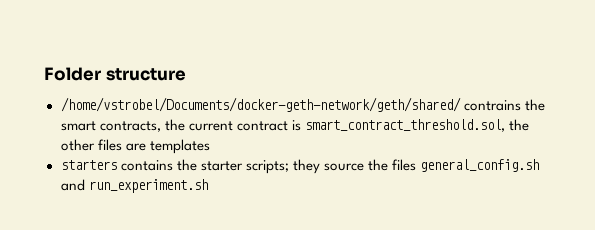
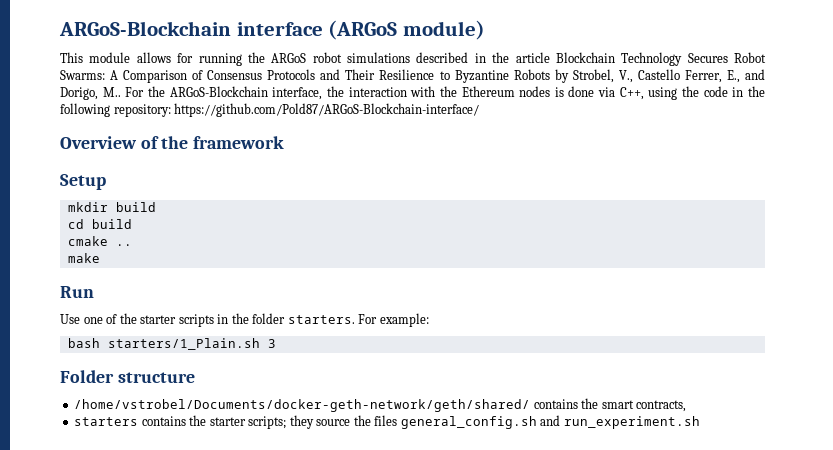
+ ARGoS-Blockchain interface (ARGoS module)
+ This module allows for running the ARGoS robot simulations described in the article Blockchain Technology Secures Robot Swarms: A Comparison of Consensus Protocols and Their Resilience to Byzantine Robots by Strobel, V., Castello Ferrer, E., and Dorigo, M.. For the ARGoS-Blockchain interface, the interaction with the Ethereum nodes is done via C++, using the code in the following repository: https://github.com/Pold87/ARGoS-Blockchain-interface/
+ Overview of the framework
+ Setup
+ mkdir build
+ cd build
+ cmake ..
+ make
+ Run
+ Use one of the starter scripts in the folder starters. For example:
+ bash starters/1_Plain.sh 3
- /home/vstrobel/Documents/docker-geth-network/geth/shared/ contrains the smart contracts, the current contract is smart_contract_threshold.sol, the other files are templates
+ /home/vstrobel/Documents/docker-geth-network/geth/shared/ contains the smart contracts,

